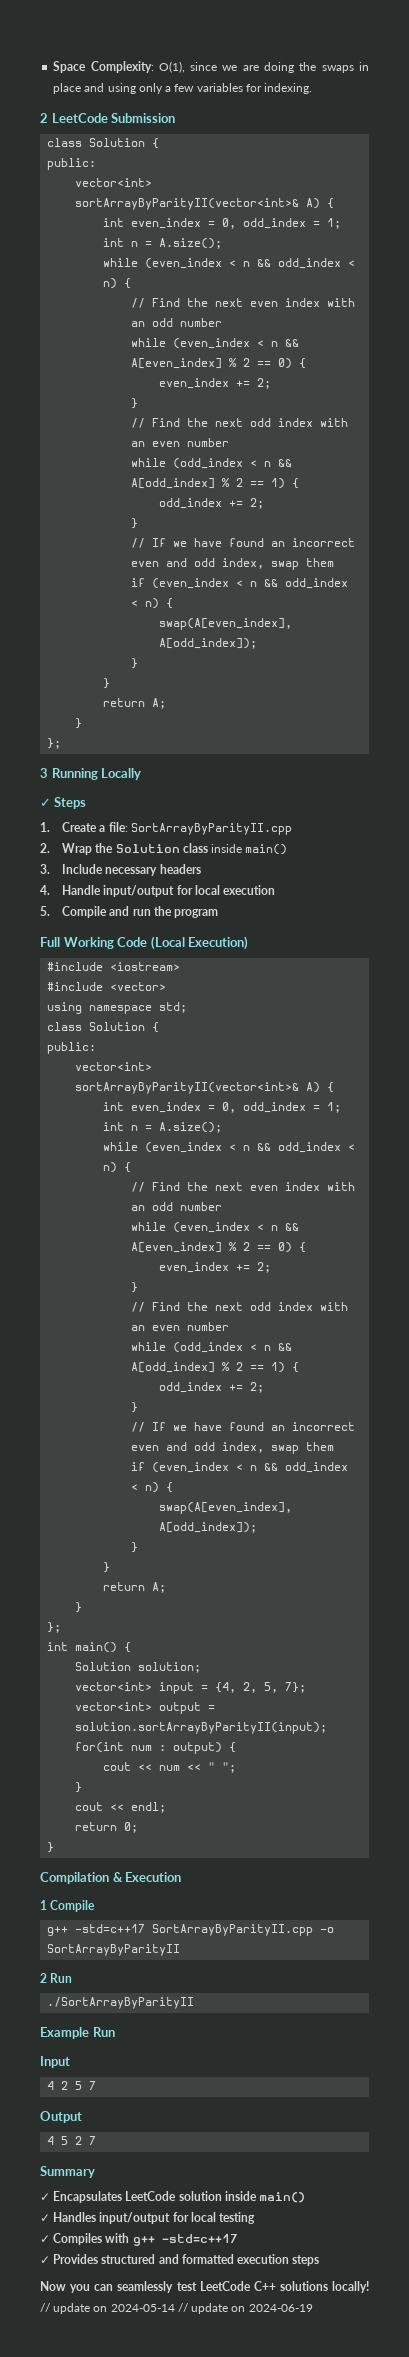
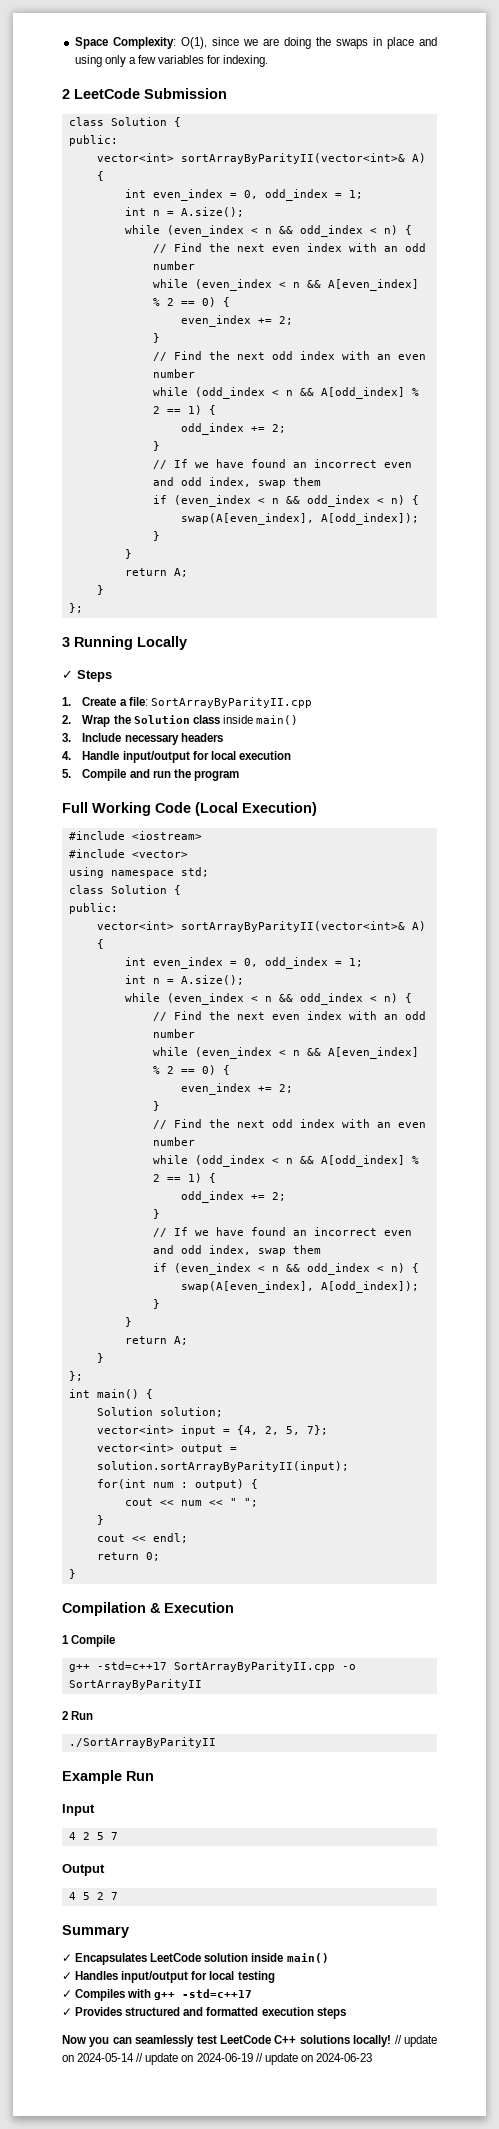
- // update on 2024-05-14 // update on 2024-06-19
+ // update on 2024-05-14 // update on 2024-06-19 // update on 2024-06-23

